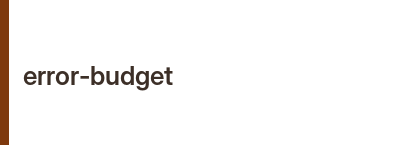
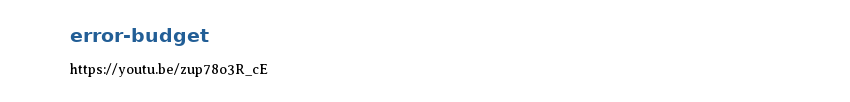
+ https://youtu.be/zup78o3R_cE

